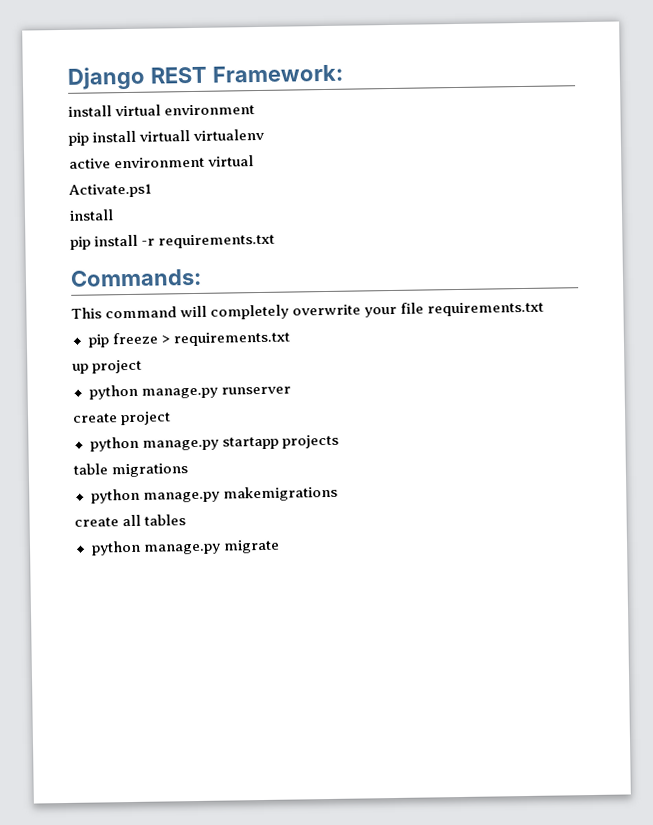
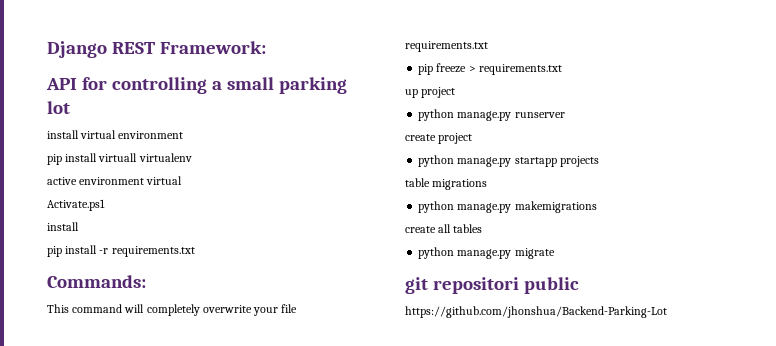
+ API for controlling a small parking lot
+ git repositori public
+ https://github.com/jhonshua/Backend-Parking-Lot

